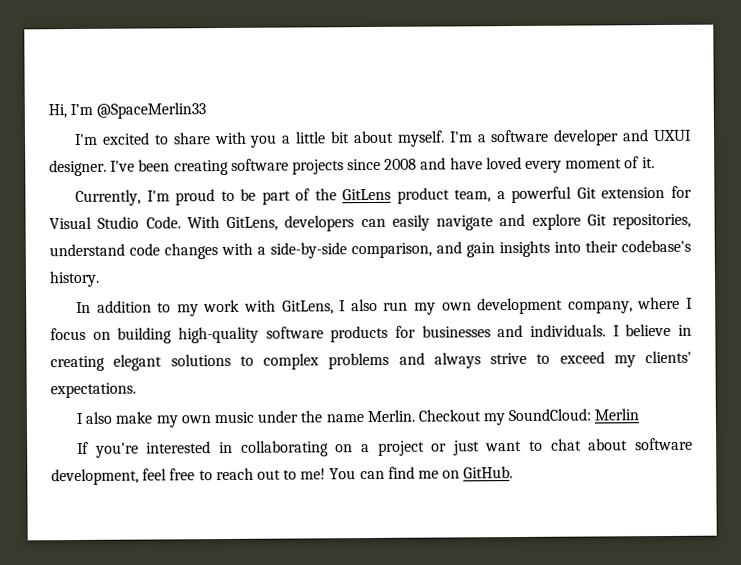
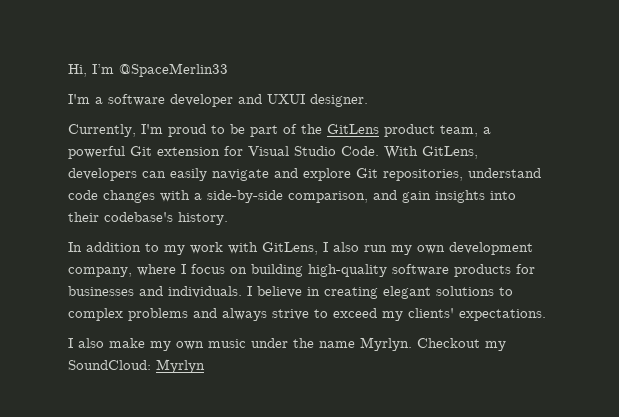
- I'm excited to share with you a little bit about myself. I'm a software developer and UXUI designer. I've been creating software projects since 2008 and have loved every moment of it.
+ I'm a software developer and UXUI designer.
- I also make my own music under the name Merlin.
+ I also make my own music under the name Myrlyn.
- Checkout my SoundCloud: Merlin
- If you're interested in collaborating on a project or just want to chat about software development, feel free to reach out to me! You can find me on GitHub.
+ Checkout my SoundCloud: Myrlyn

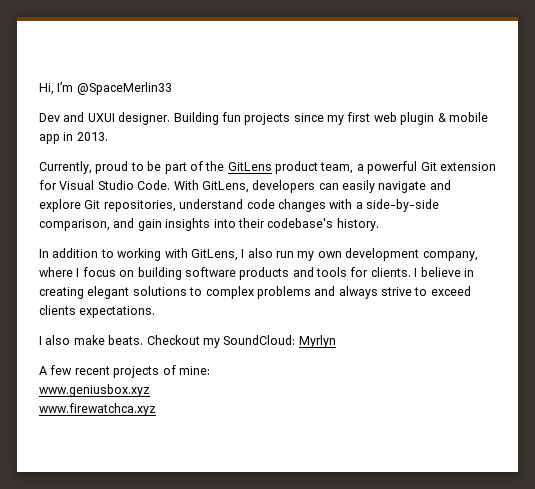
- I'm a software developer and UXUI designer.
+ Dev and UXUI designer. Building fun projects since my first web plugin & mobile app in 2013.
- Currently, I'm proud to be part of the GitLens product team, a powerful Git extension for Visual Studio Code.
+ Currently, proud to be part of the GitLens product team, a powerful Git extension for Visual Studio Code.
- In addition to my work with GitLens, I also run my own development company, where I focus on building high-quality software products for businesses and individuals.
+ In addition to working with GitLens, I also run my own development company, where I focus on building software products and tools for clients.
- I believe in creating elegant solutions to complex problems and always strive to exceed my clients' expectations.
+ I believe in creating elegant solutions to complex problems and always strive to exceed clients expectations.
- I also make my own music under the name Myrlyn. Checkout my SoundCloud: Myrlyn
+ I also make beats. Checkout my SoundCloud: Myrlyn
+ A few recent projects of mine:
+ www.geniusbox.xyz
+ www.firewatchca.xyz

